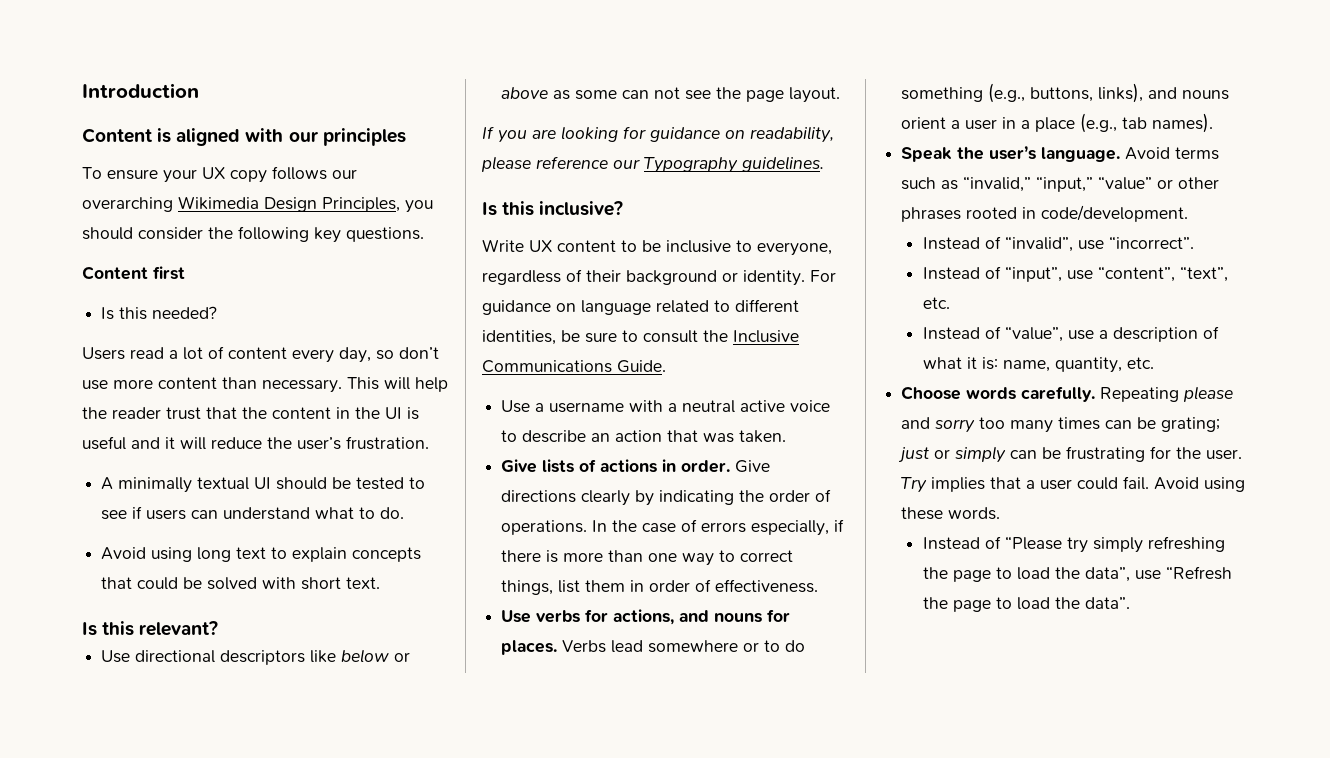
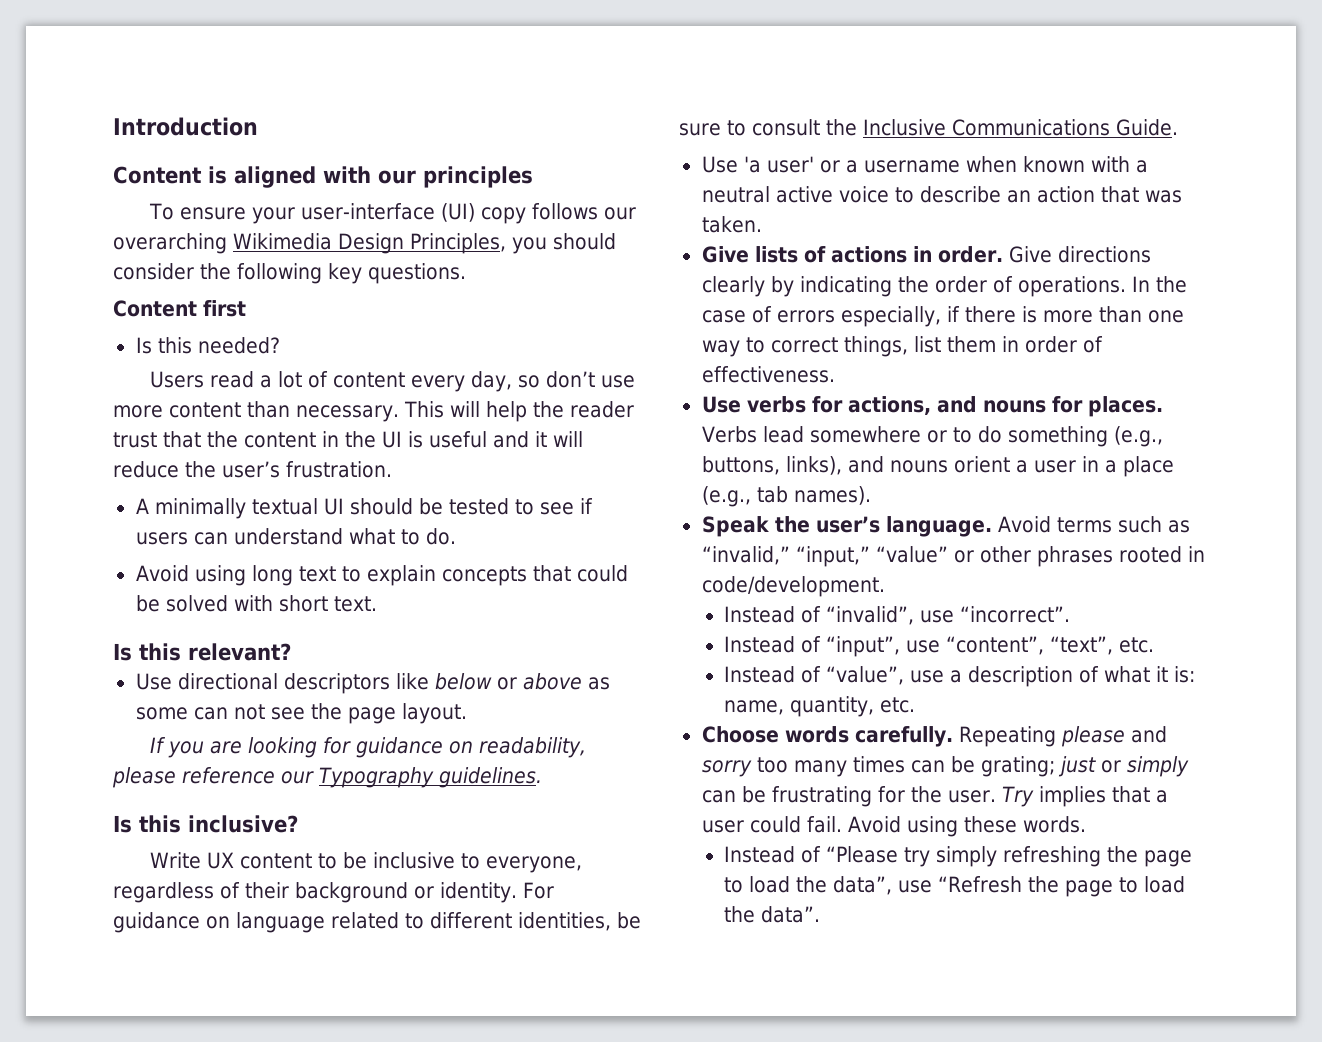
- To ensure your UX copy follows our overarching Wikimedia Design Principles, you should consider the following key questions.
+ To ensure your user-interface (UI) copy follows our overarching Wikimedia Design Principles, you should consider the following key questions.
- Use a username with a neutral active voice to describe an action that was taken.
+ Use 'a user' or a username when known with a neutral active voice to describe an action that was taken.

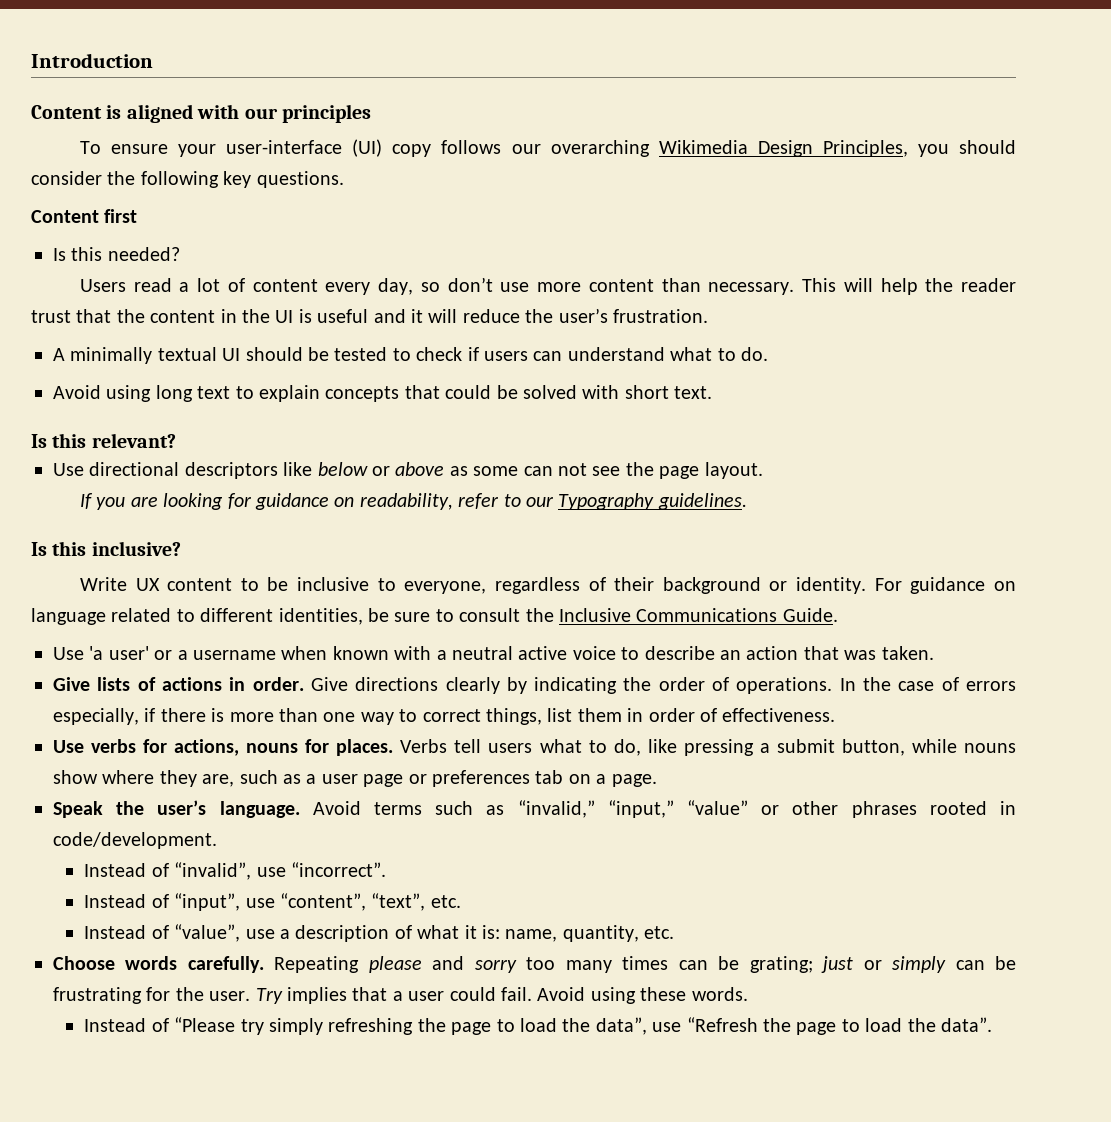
- A minimally textual UI should be tested to see if users can understand what to do.
+ A minimally textual UI should be tested to check if users can understand what to do.
- If you are looking for guidance on readability, please reference our Typography guidelines.
+ If you are looking for guidance on readability, refer to our Typography guidelines.
- Use verbs for actions, and nouns for places.
+ Use verbs for actions, nouns for places.
- Verbs lead somewhere or to do something (e.g., buttons, links), and nouns orient a user in a place (e.g., tab names).
+ Verbs tell users what to do, like pressing a submit button, while nouns show where they are, such as a user page or preferences tab on a page.

